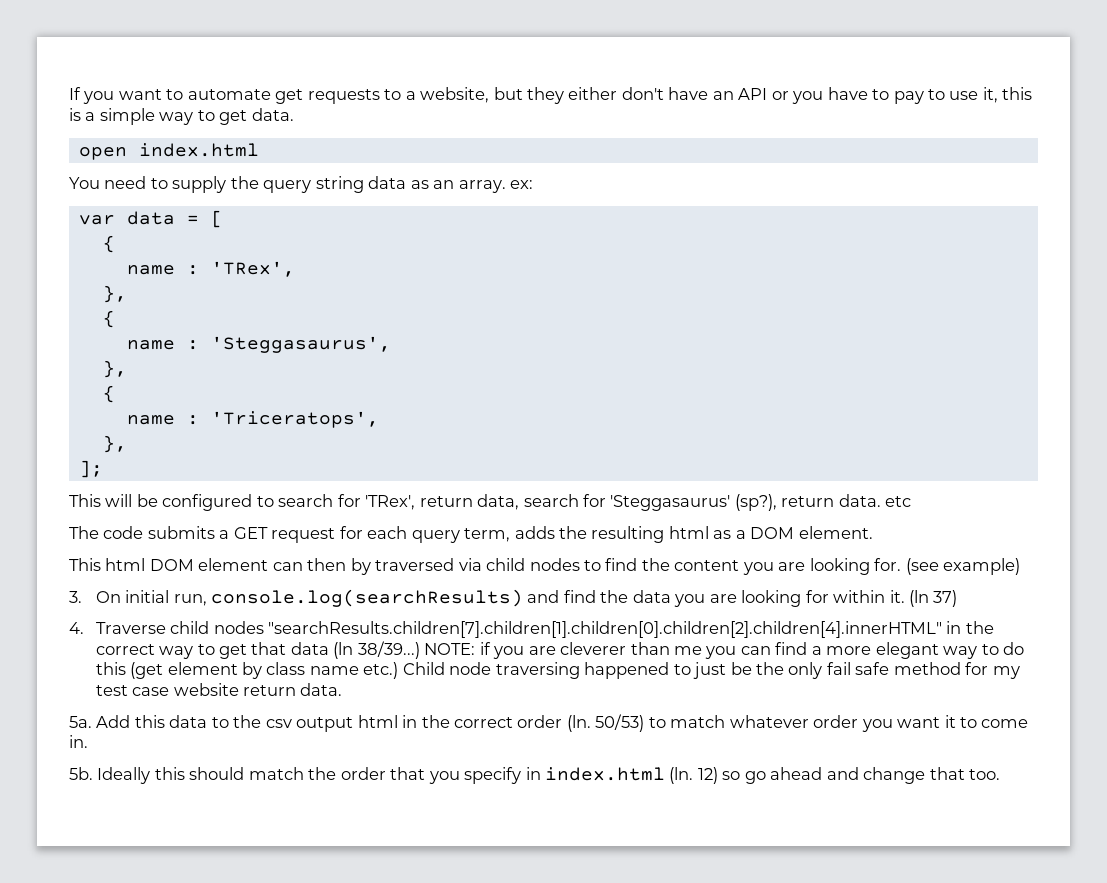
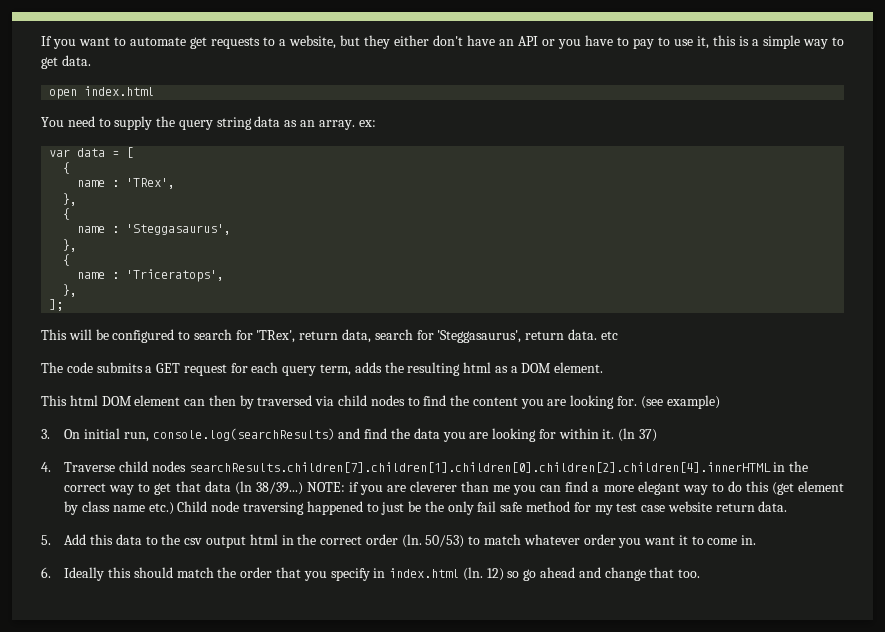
- This will be configured to search for 'TRex', return data, search for 'Steggasaurus' (sp?), return data. etc
+ This will be configured to search for 'TRex', return data, search for 'Steggasaurus', return data. etc
- 4. Traverse child nodes "searchResults.children[7].children[1].children[0].children[2].children[4].innerHTML" in the correct way to get that data (ln 38/39...)
+ 4. Traverse child nodes searchResults.children[7].children[1].children[0].children[2].children[4].innerHTML in the correct way to get that data (ln 38/39...)
- 5a. Add this data to the csv output html in the correct order (ln.
+ 5. Add this data to the csv output html in the correct order (ln.
- 5b. Ideally this should match the order that you specify in index.html (ln.
+ 6. Ideally this should match the order that you specify in index.html (ln.

